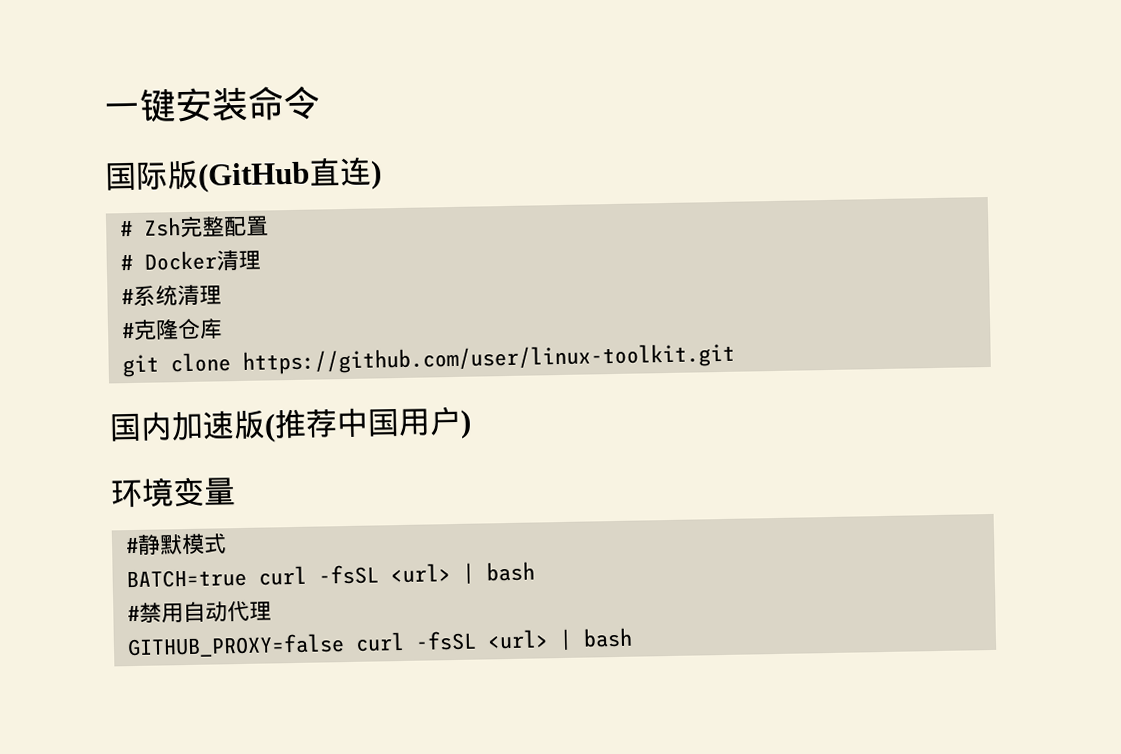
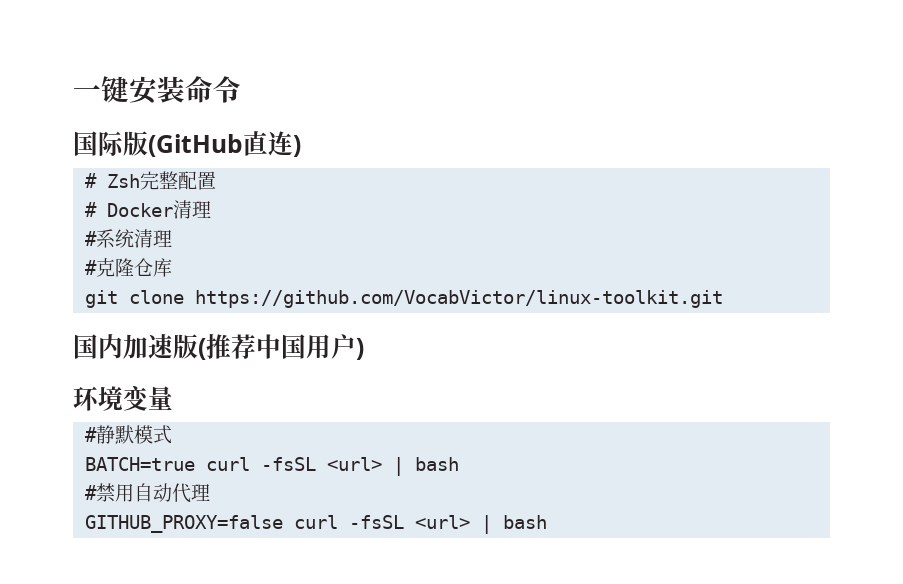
- git clone https://github.com/user/linux-toolkit.git
+ git clone https://github.com/VocabVictor/linux-toolkit.git

